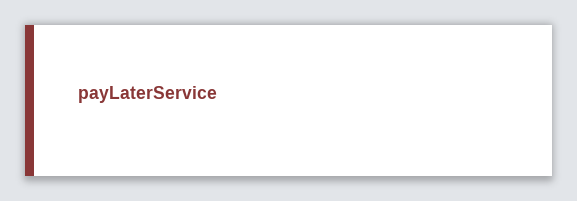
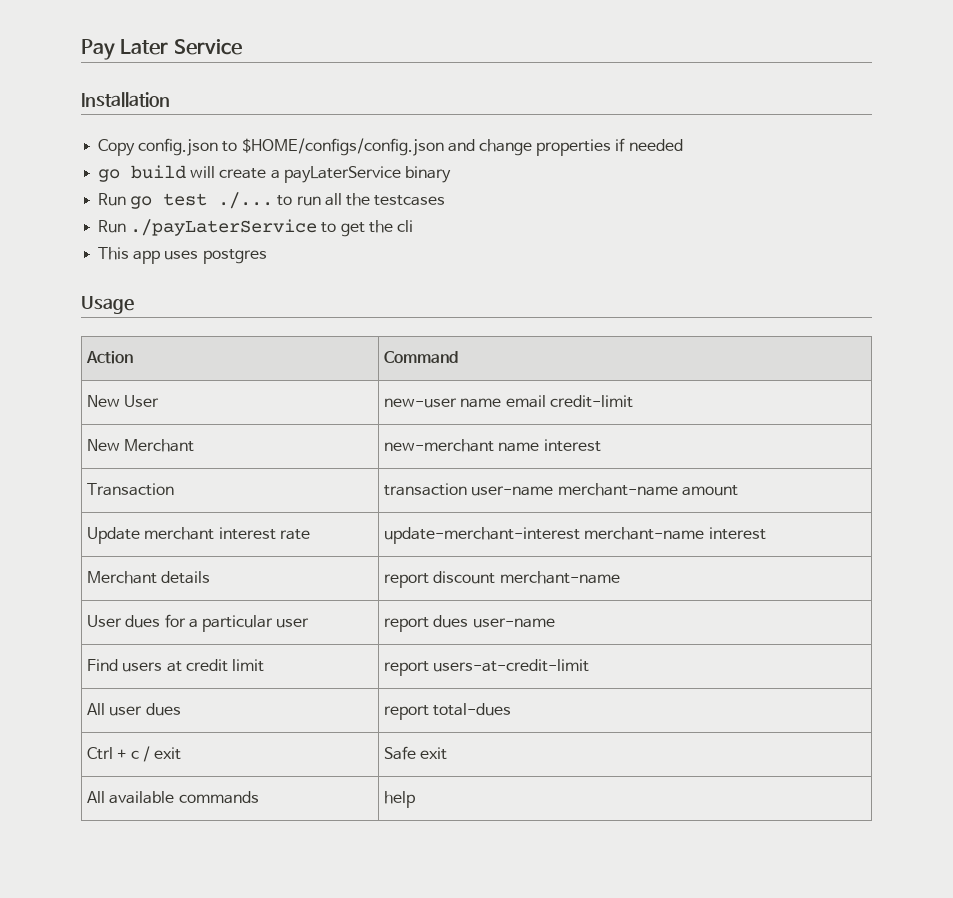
- payLaterService
+ Pay Later Service
+ Installation
+ Copy config.json to $HOME/configs/config.json and change properties if needed
+ go build will create a payLaterService binary
+ Run go test ./... to run all the testcases
+ Run ./payLaterService to get the cli
+ This app uses postgres
+ Usage
+ Action | Command
+ New User | new-user name email credit-limit
+ New Merchant | new-merchant name interest
+ Transaction | transaction user-name merchant-name amount
+ Update merchant interest rate | update-merchant-interest merchant-name interest
+ Merchant details | report discount merchant-name
+ User dues for a particular user | report dues user-name
+ Find users at credit limit | report users-at-credit-limit
+ All user dues | report total-dues
+ Ctrl + c / exit | Safe exit
+ All available commands | help

